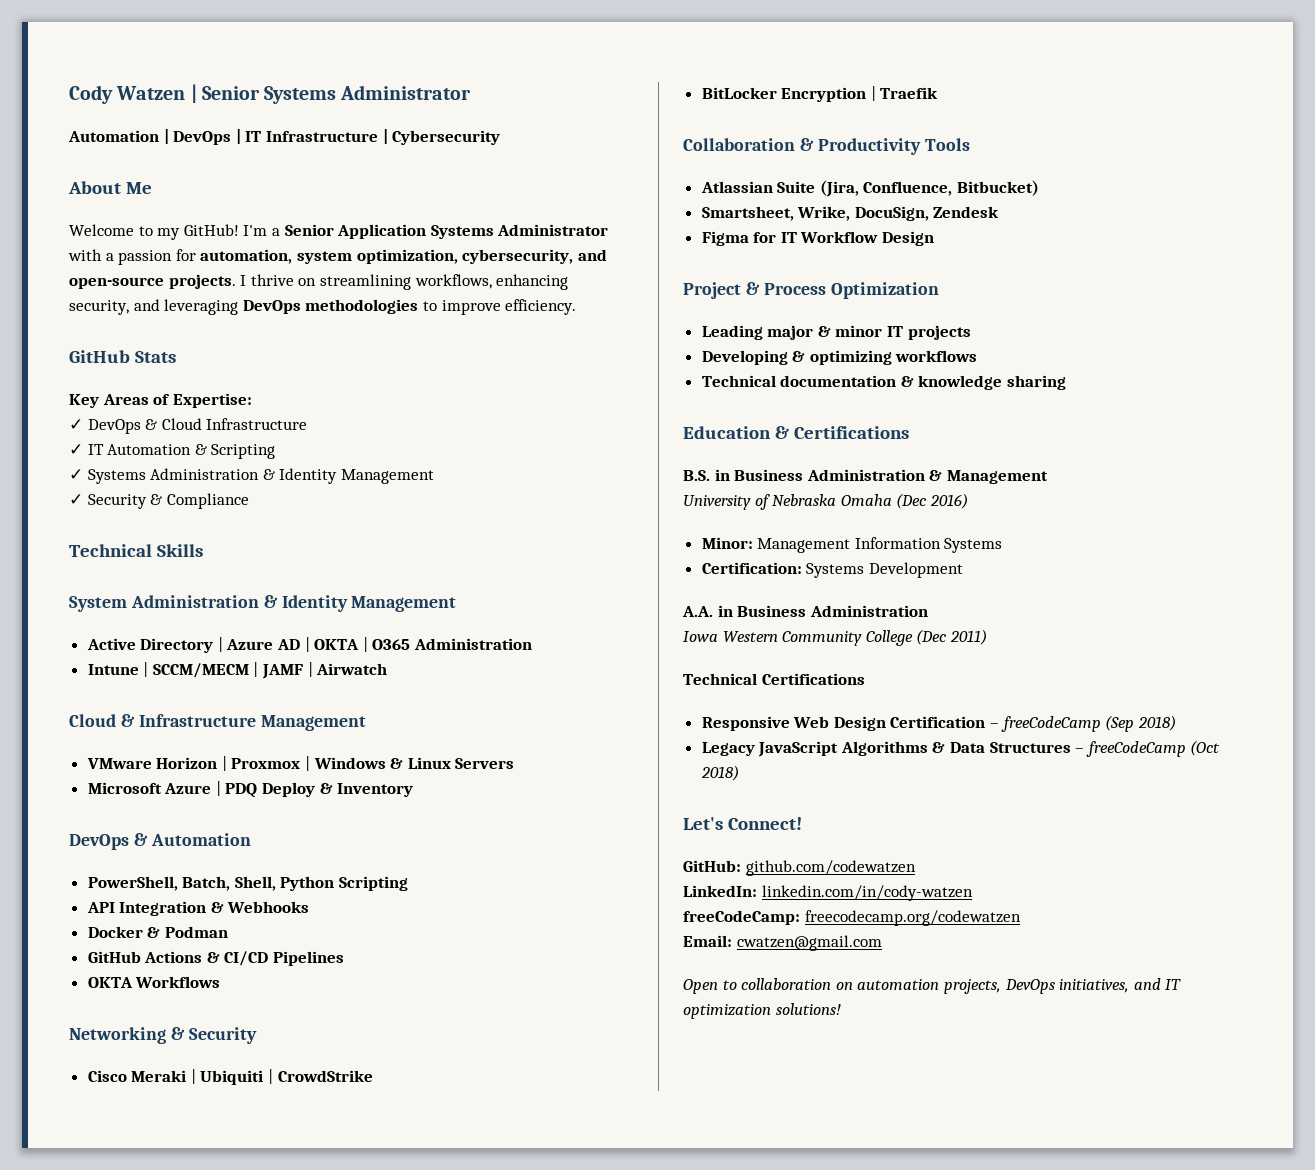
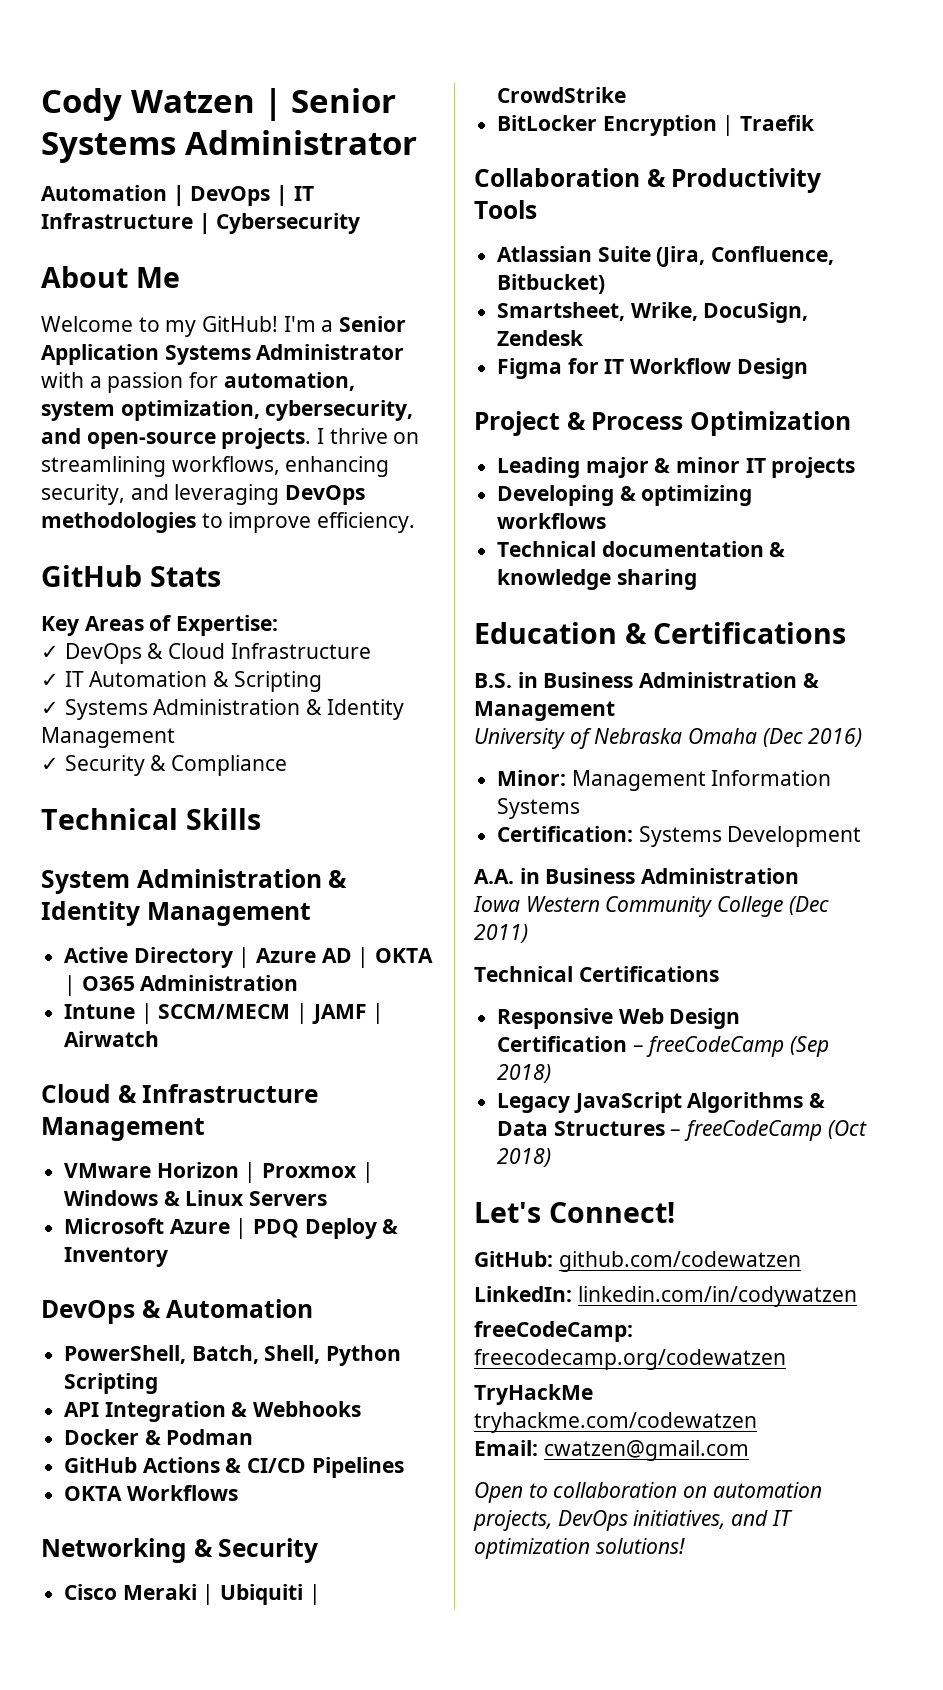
- LinkedIn: linkedin.com/in/cody-watzen
+ LinkedIn: linkedin.com/in/codywatzen
+ TryHackMe tryhackme.com/codewatzen

